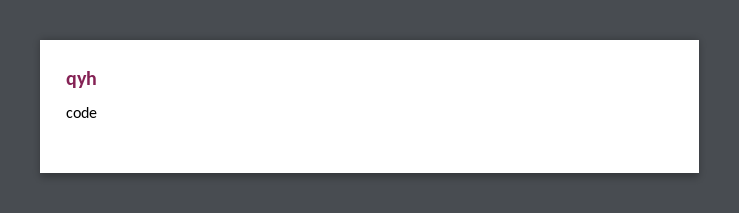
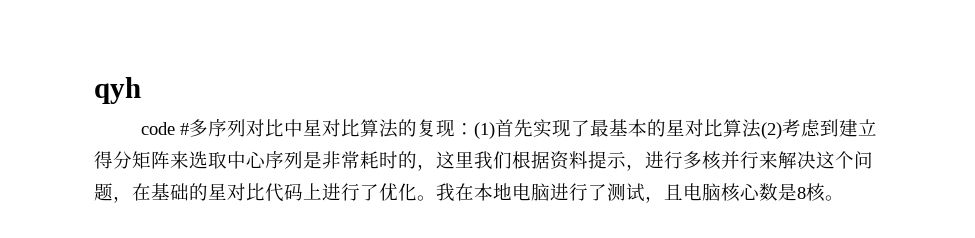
- code
+ code #多序列对比中星对比算法的复现：(1)首先实现了最基本的星对比算法(2)考虑到建立得分矩阵来选取中心序列是非常耗时的，这里我们根据资料提示，进行多核并行来解决这个问题，在基础的星对比代码上进行了优化。我在本地电脑进行了测试，且电脑核心数是8核。

